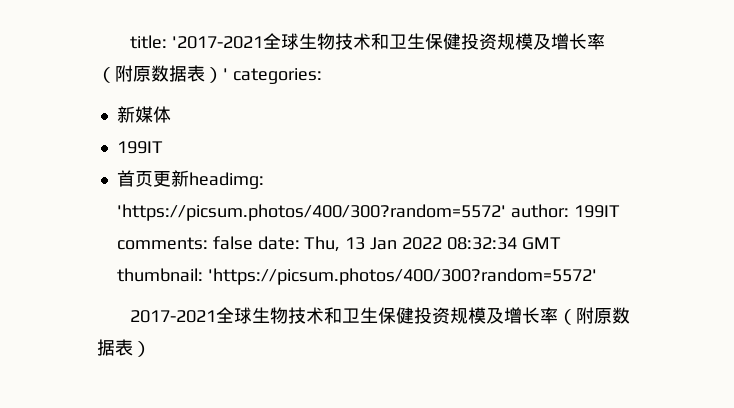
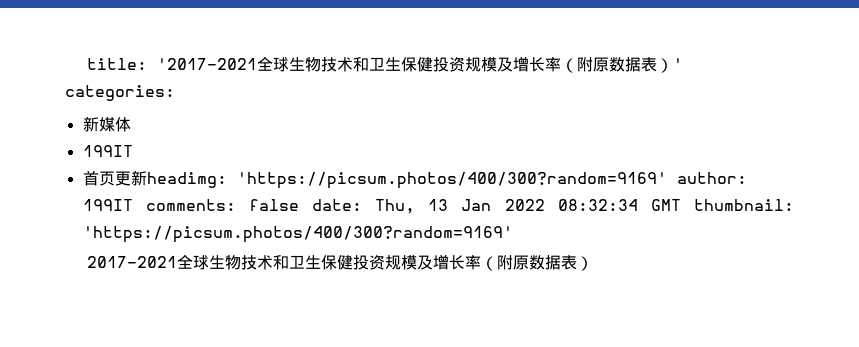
- 首页更新headimg: 'https://picsum.photos/400/300?random=5572' author: 199IT comments: false date: Thu, 13 Jan 2022 08:32:34 GMT thumbnail: 'https://picsum.photos/400/300?random=5572'
+ 首页更新headimg: 'https://picsum.photos/400/300?random=9169' author: 199IT comments: false date: Thu, 13 Jan 2022 08:32:34 GMT thumbnail: 'https://picsum.photos/400/300?random=9169'

